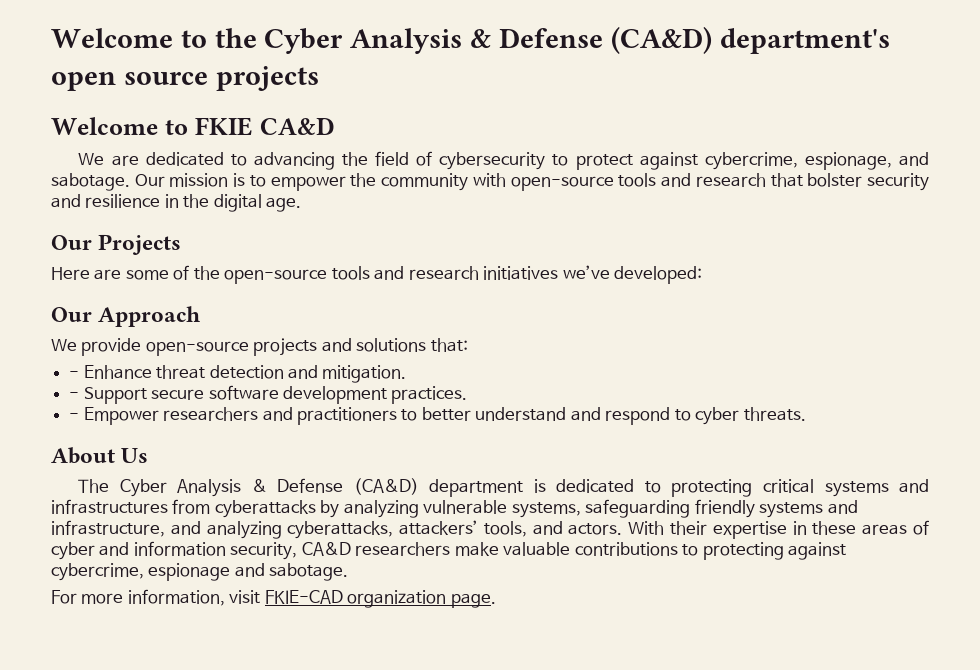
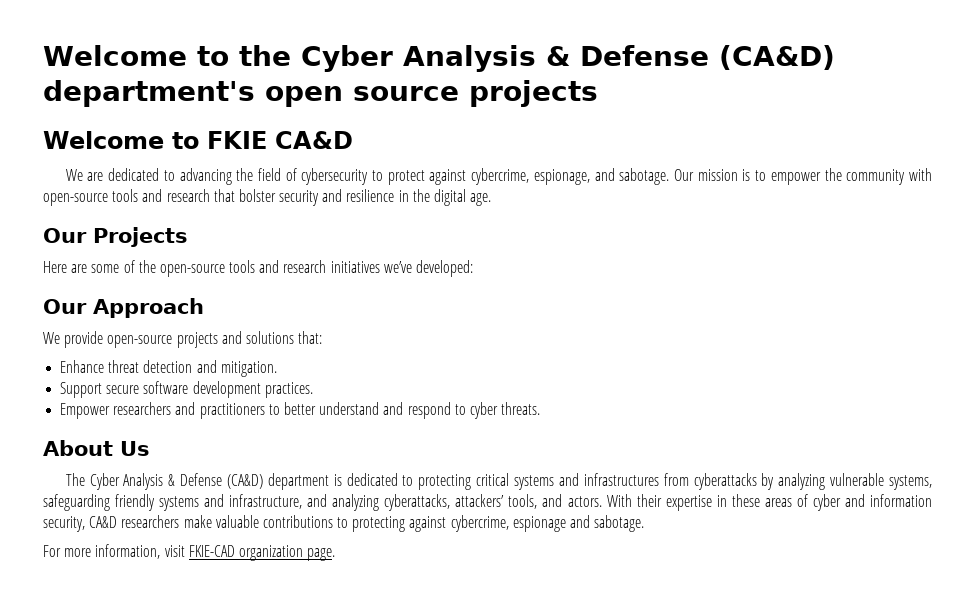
- - Enhance threat detection and mitigation.
+ Enhance threat detection and mitigation.
- - Support secure software development practices.
+ Support secure software development practices.
- - Empower researchers and practitioners to better understand and respond to cyber threats.
+ Empower researchers and practitioners to better understand and respond to cyber threats.

